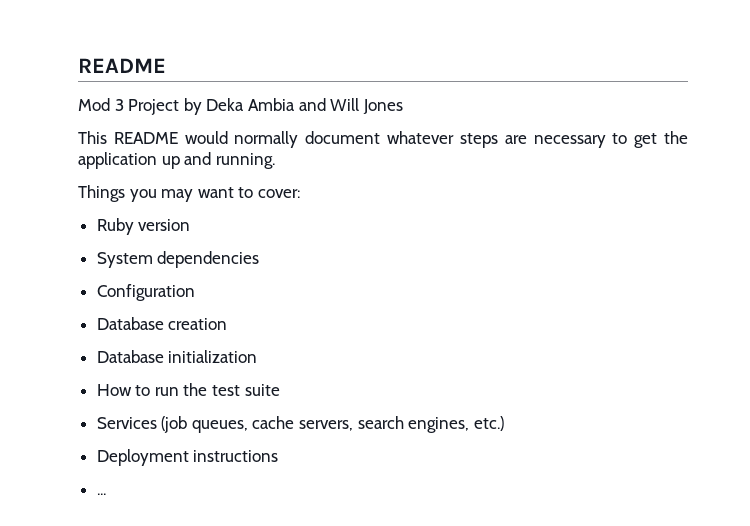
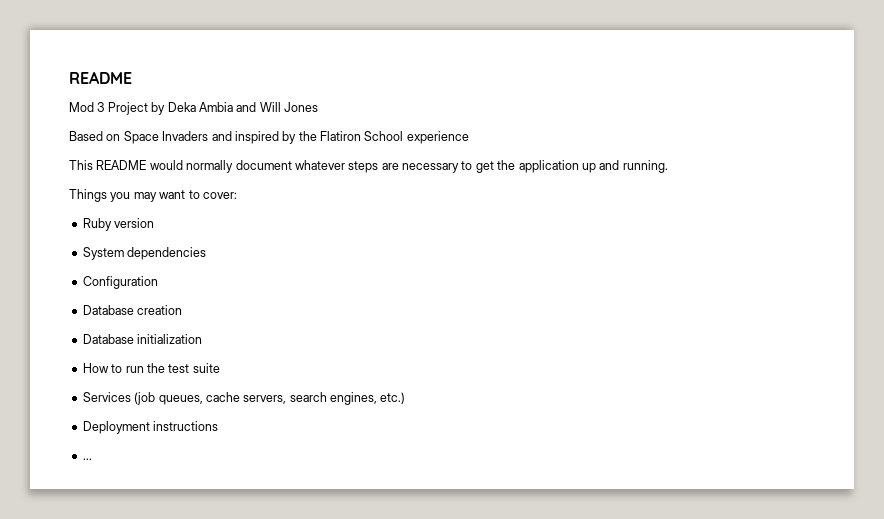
+ Based on Space Invaders and inspired by the Flatiron School experience

